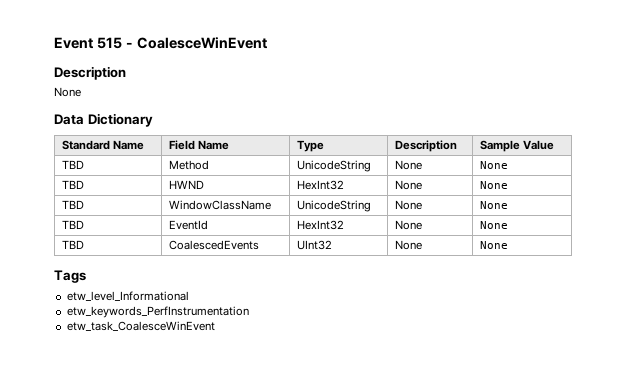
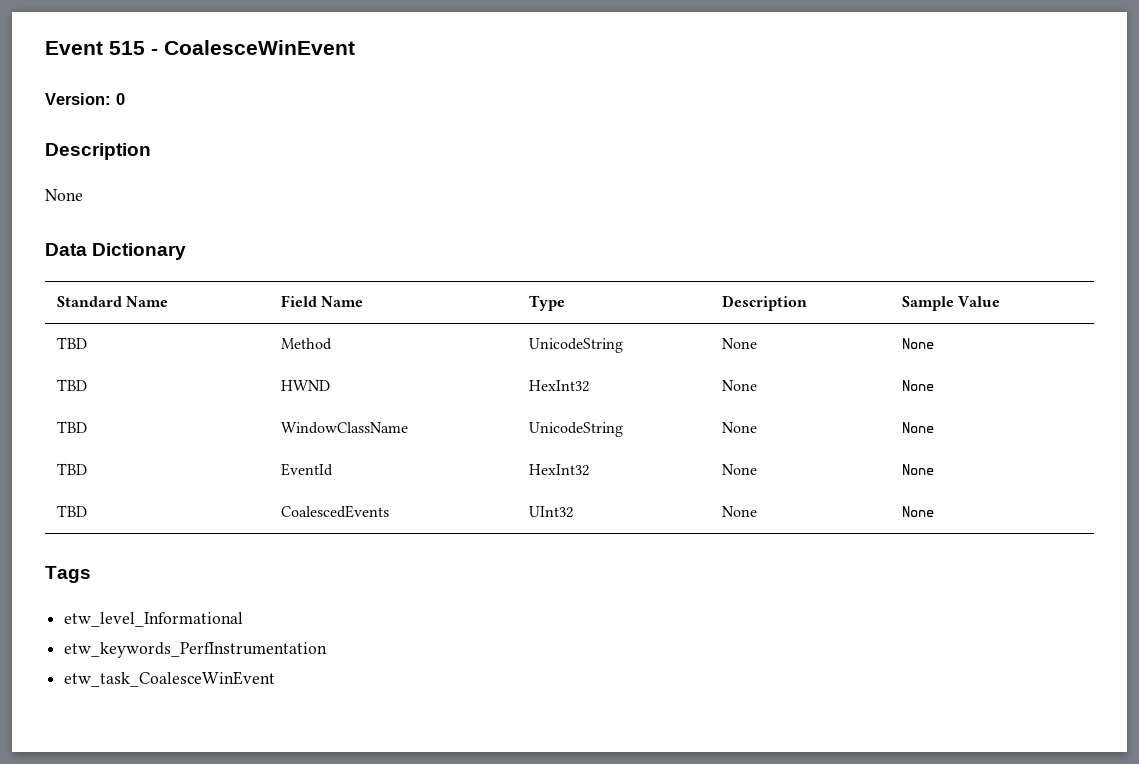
+ Version: 0

